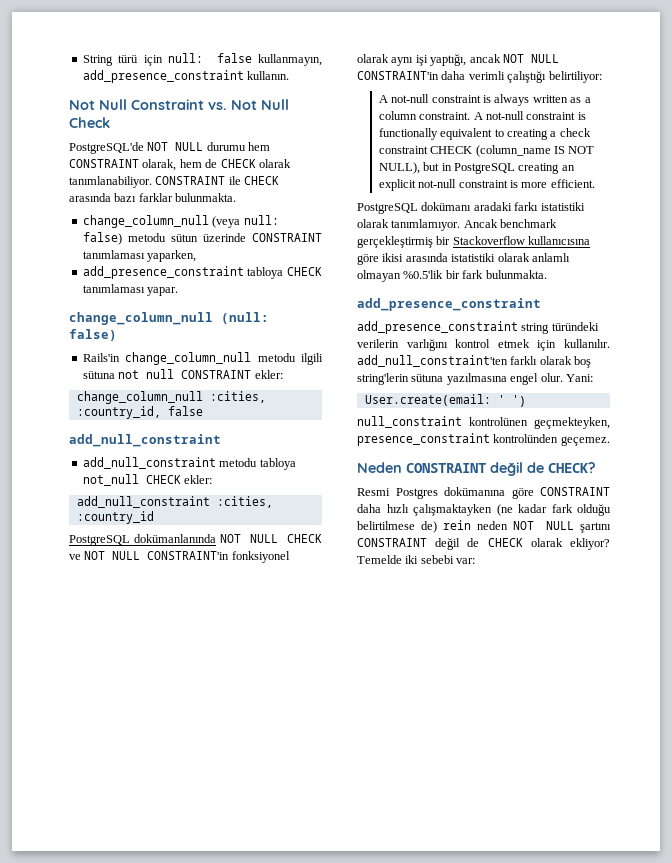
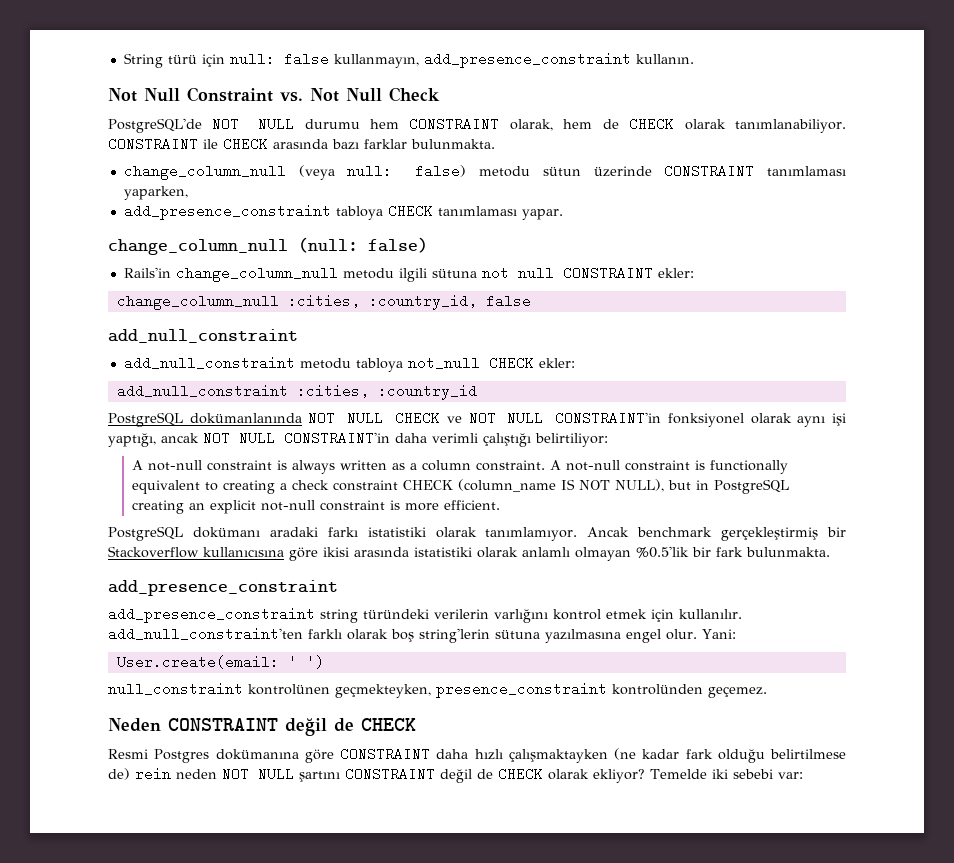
- Neden CONSTRAINT değil de CHECK?
+ Neden CONSTRAINT değil de CHECK

